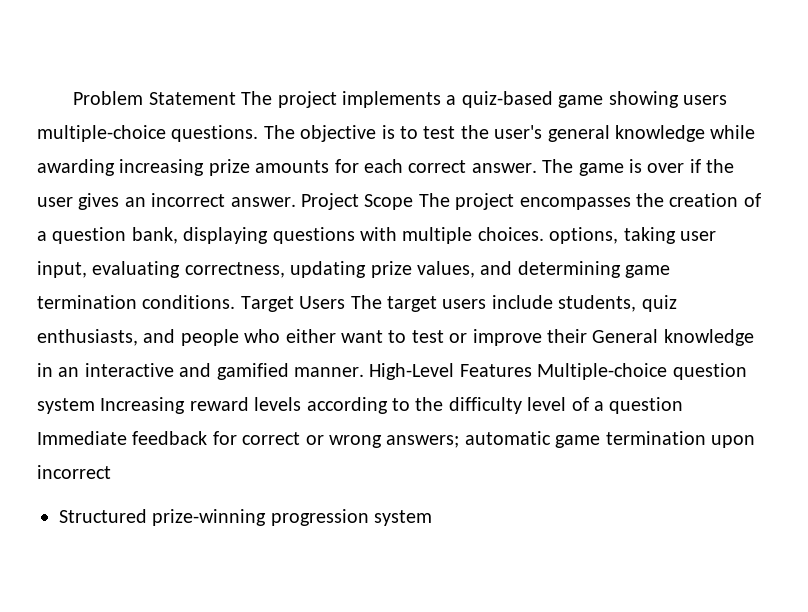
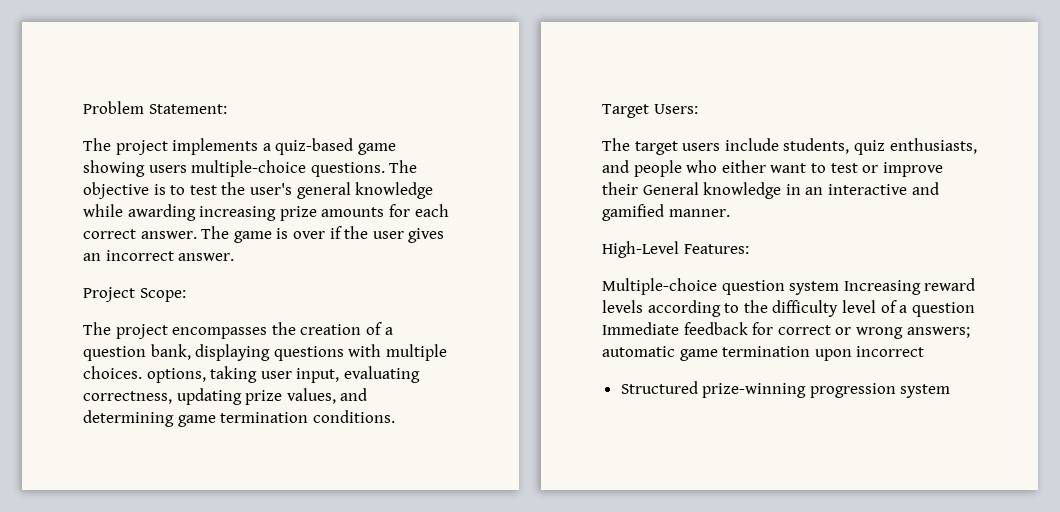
- Problem Statement The project implements a quiz-based game showing users multiple-choice questions.
+ Problem Statement:
+ The project implements a quiz-based game showing users multiple-choice questions.
- The game is over if the user gives an incorrect answer. Project Scope The project encompasses the creation of a question bank, displaying questions with multiple choices. options, taking user input, evaluating correctness, updating prize values, and determining game termination conditions. Target Users The target users include students, quiz enthusiasts, and people who either want to test or improve their General knowledge in an interactive and gamified manner. High-Level Features Multiple-choice question system Increasing reward levels according to the difficulty level of a question Immediate feedback for correct or wrong answers;
+ The game is over if the user gives an incorrect answer.
+ Project Scope:
+ The project encompasses the creation of a question bank, displaying questions with multiple choices. options, taking user input, evaluating correctness, updating prize values, and determining game termination conditions.
+ Target Users:
+ The target users include students, quiz enthusiasts, and people who either want to test or improve their General knowledge in an interactive and gamified manner.
+ High-Level Features:
+ Multiple-choice question system Increasing reward levels according to the difficulty level of a question Immediate feedback for correct or wrong answers;

